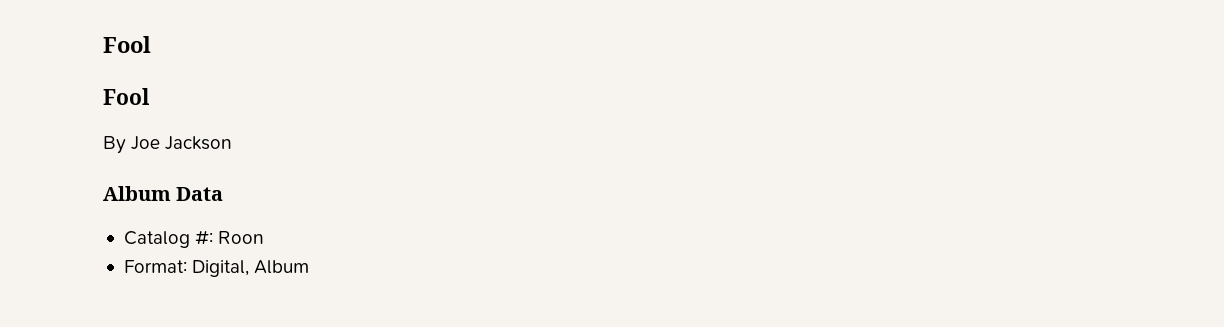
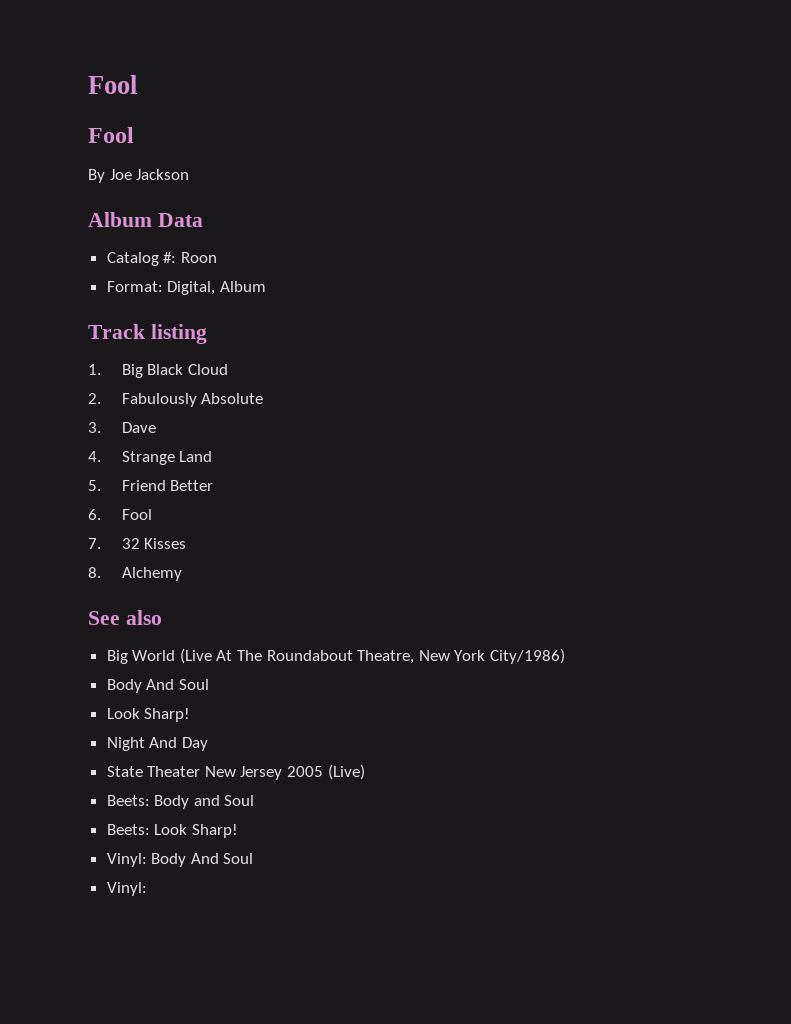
+ Track listing
+ 1. Big Black Cloud
+ 2. Fabulously Absolute
+ 3. Dave
+ 4. Strange Land
+ 5. Friend Better
+ 6. Fool
+ 7. 32 Kisses
+ 8. Alchemy
+ See also
+ Big World (Live At The Roundabout Theatre, New York City/1986)
+ Body And Soul
+ Look Sharp!
+ Night And Day
+ State Theater New Jersey 2005 (Live)
+ Beets: Body and Soul
+ Beets: Look Sharp!
+ Vinyl: Body And Soul
+ Vinyl:

